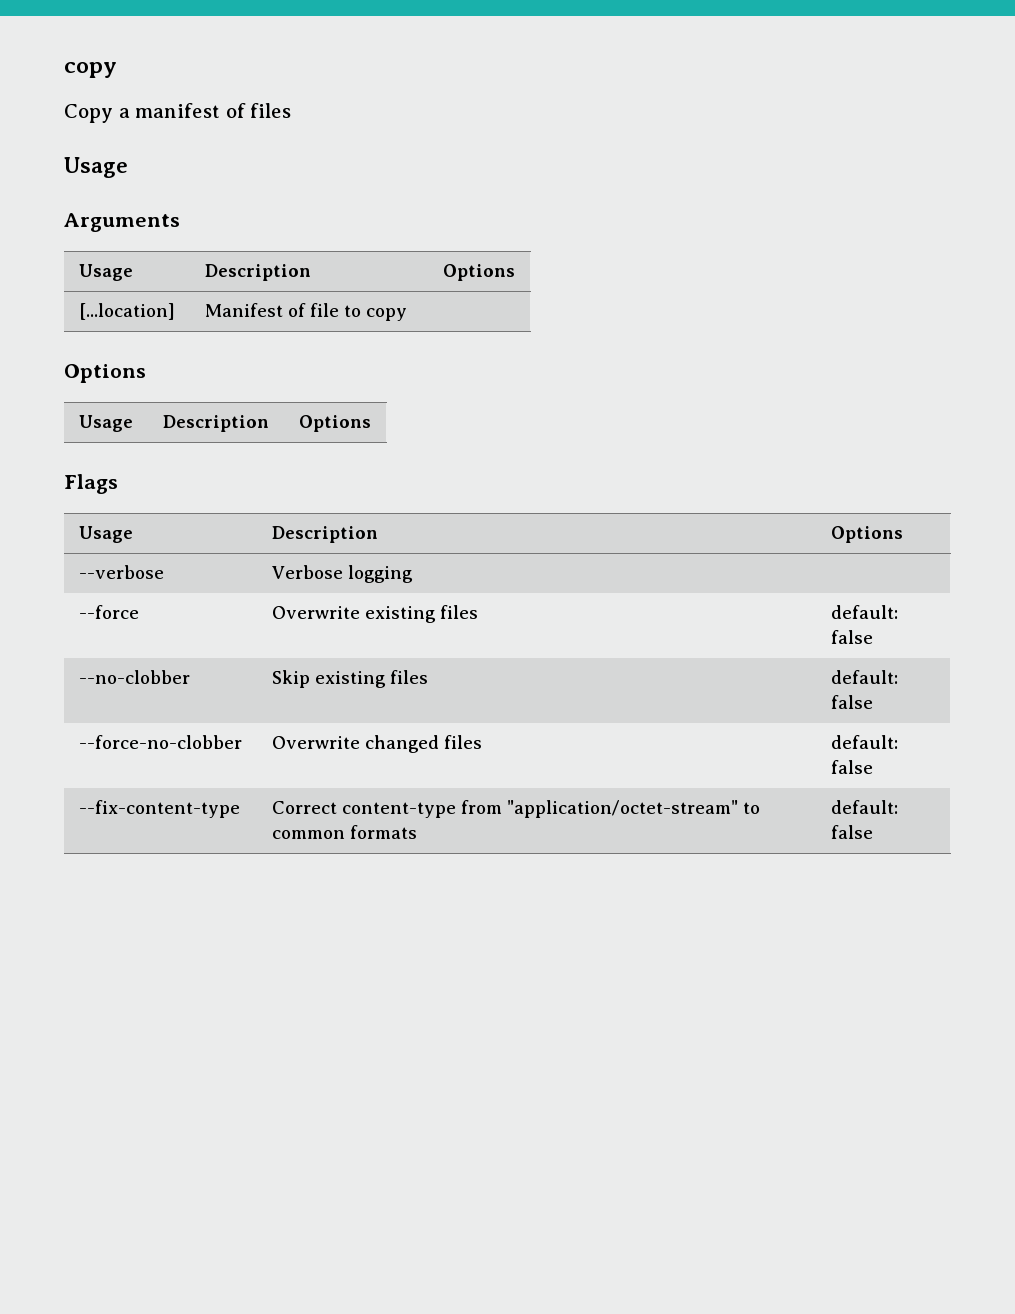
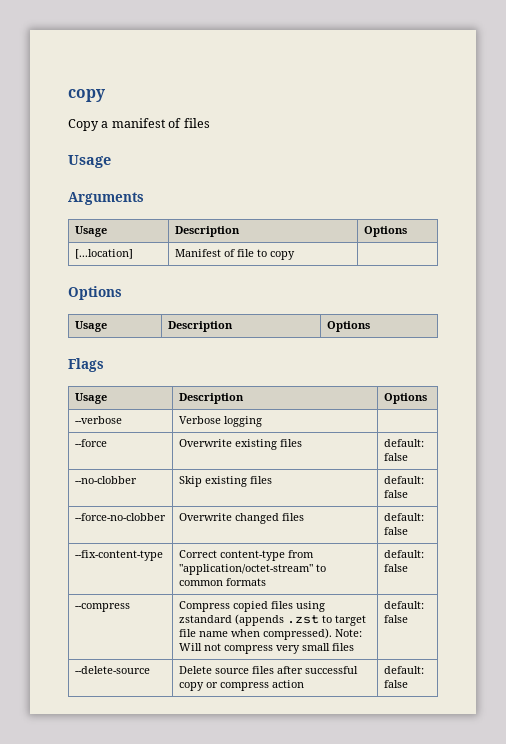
+ --compress | Compress copied files using zstandard (appends .zst to target file name when compressed). Note: Will not compress very small files | default: false
+ --delete-source | Delete source files after successful copy or compress action | default: false

